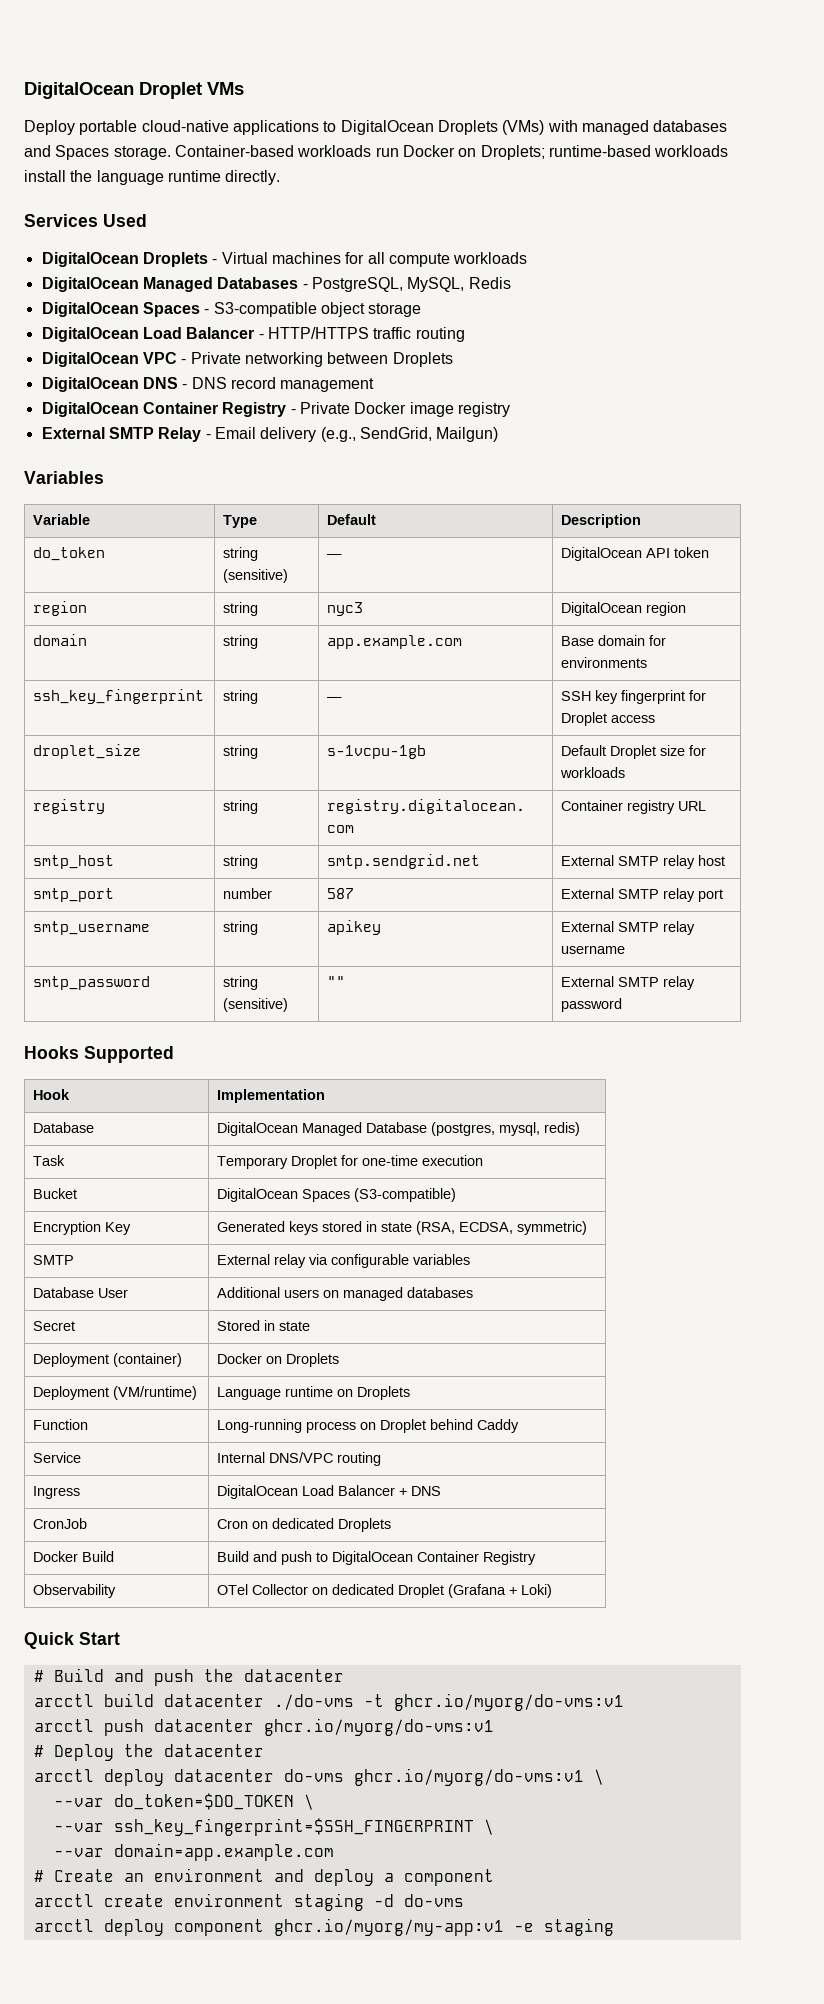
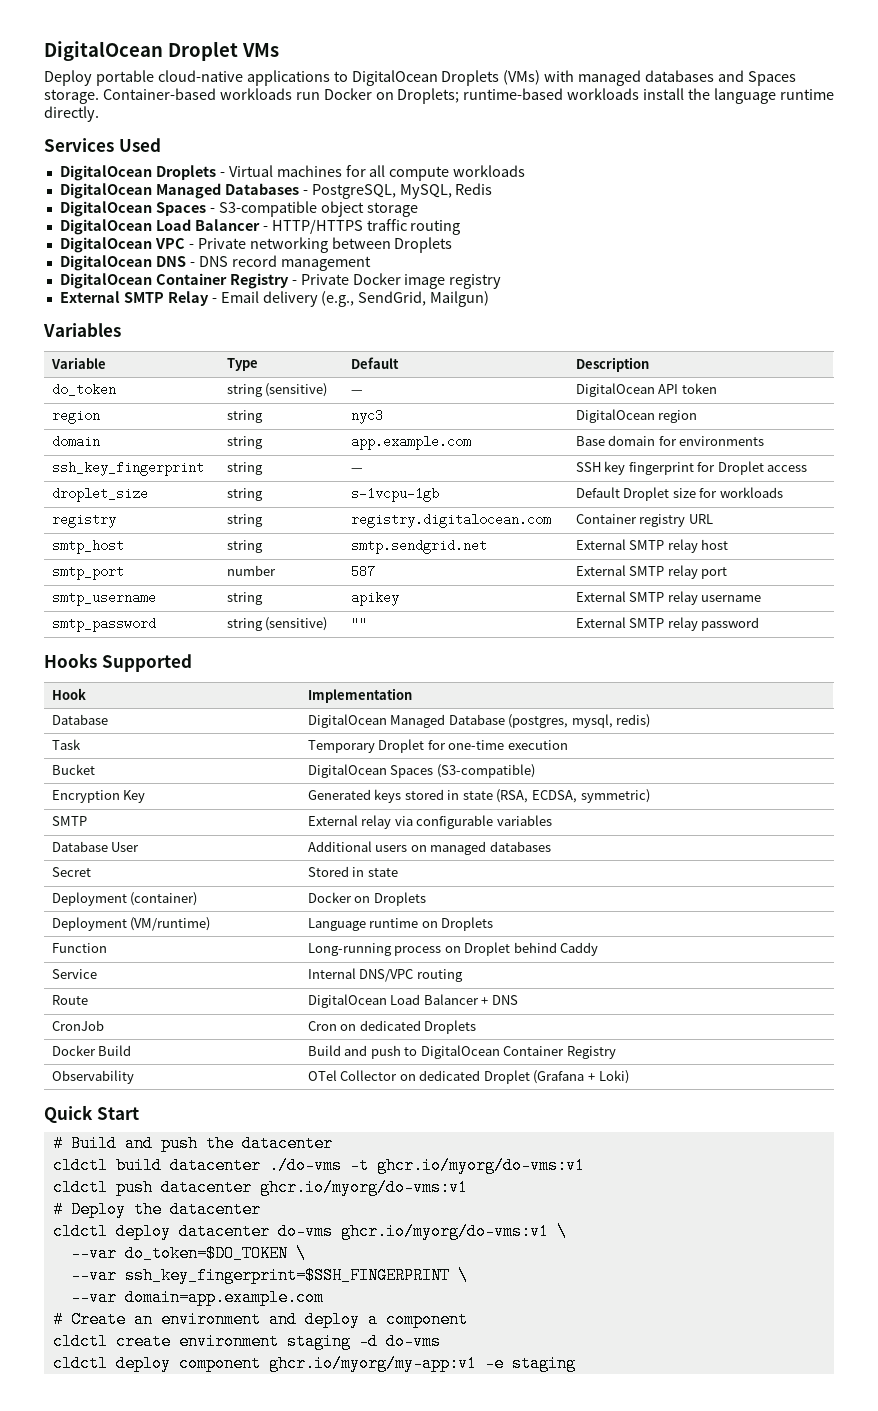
- Ingress | DigitalOcean Load Balancer + DNS
+ Route | DigitalOcean Load Balancer + DNS
- arcctl build datacenter ./do-vms -t ghcr.io/myorg/do-vms:v1
+ cldctl build datacenter ./do-vms -t ghcr.io/myorg/do-vms:v1
- arcctl push datacenter ghcr.io/myorg/do-vms:v1
+ cldctl push datacenter ghcr.io/myorg/do-vms:v1
- arcctl deploy datacenter do-vms ghcr.io/myorg/do-vms:v1 \
+ cldctl deploy datacenter do-vms ghcr.io/myorg/do-vms:v1 \
- arcctl create environment staging -d do-vms
+ cldctl create environment staging -d do-vms
- arcctl deploy component ghcr.io/myorg/my-app:v1 -e staging
+ cldctl deploy component ghcr.io/myorg/my-app:v1 -e staging

